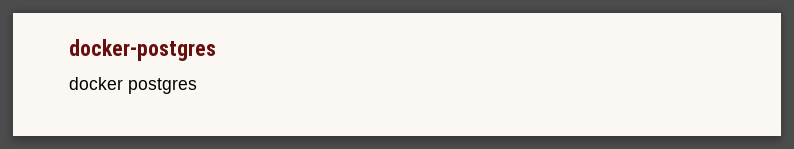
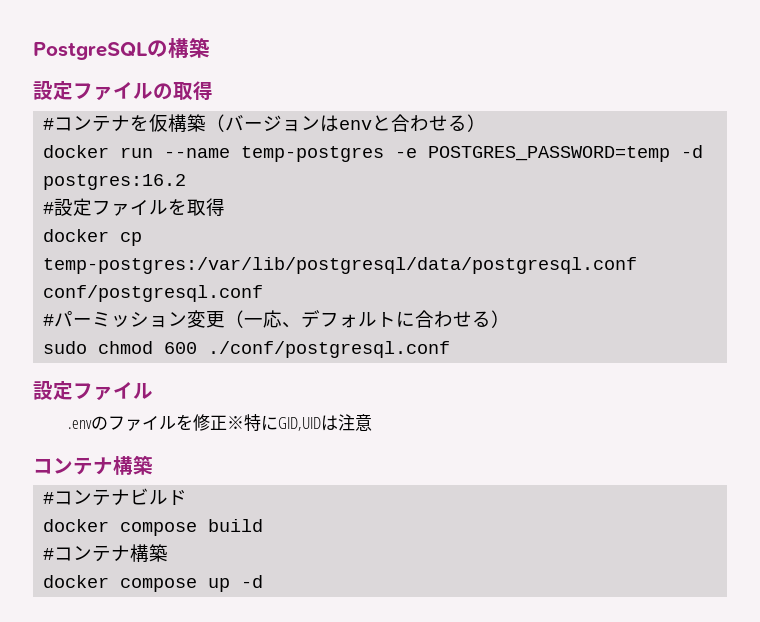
- docker-postgres
- docker postgres
+ PostgreSQLの構築
+ 設定ファイルの取得
+ #コンテナを仮構築（バージョンはenvと合わせる）
+ docker run --name temp-postgres -e POSTGRES_PASSWORD=temp -d postgres:16.2
+ #設定ファイルを取得
+ docker cp temp-postgres:/var/lib/postgresql/data/postgresql.conf conf/postgresql.conf
+ #パーミッション変更（一応、デフォルトに合わせる）
+ sudo chmod 600 ./conf/postgresql.conf
+ 設定ファイル
+ .envのファイルを修正※特にGID,UIDは注意
+ コンテナ構築
+ #コンテナビルド
+ docker compose build
+ #コンテナ構築
+ docker compose up -d

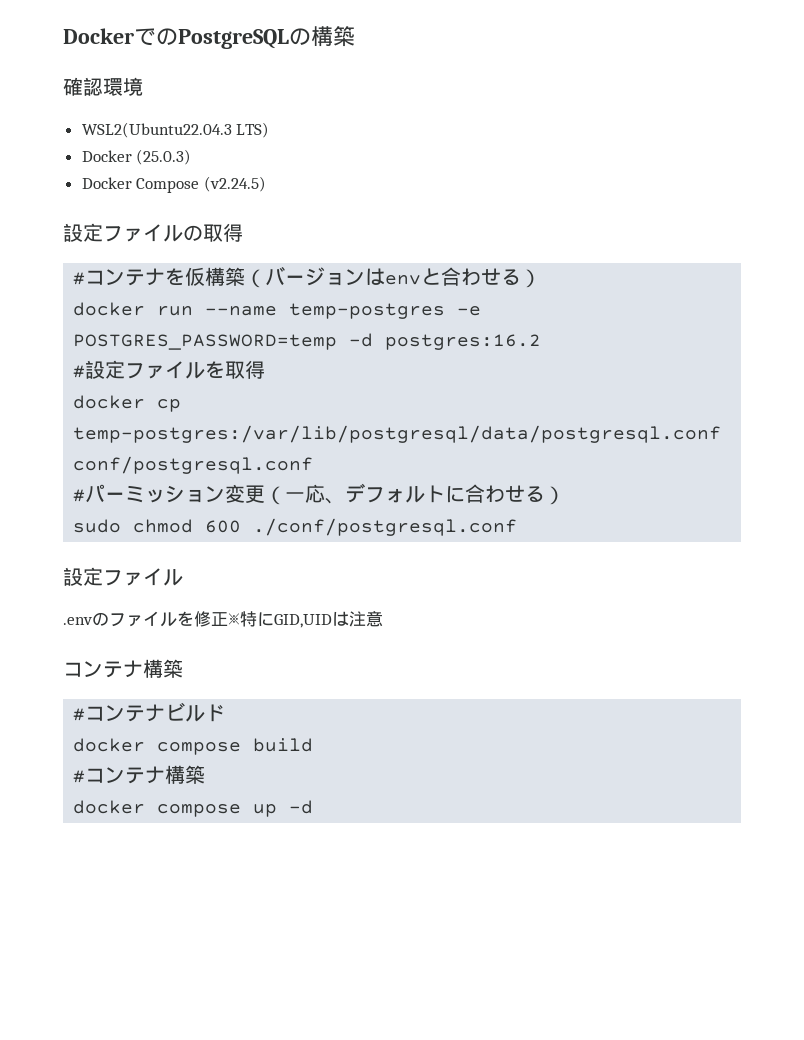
- PostgreSQLの構築
+ DockerでのPostgreSQLの構築
+ 確認環境
+ WSL2(Ubuntu22.04.3 LTS)
+ Docker (25.0.3)
+ Docker Compose (v2.24.5)

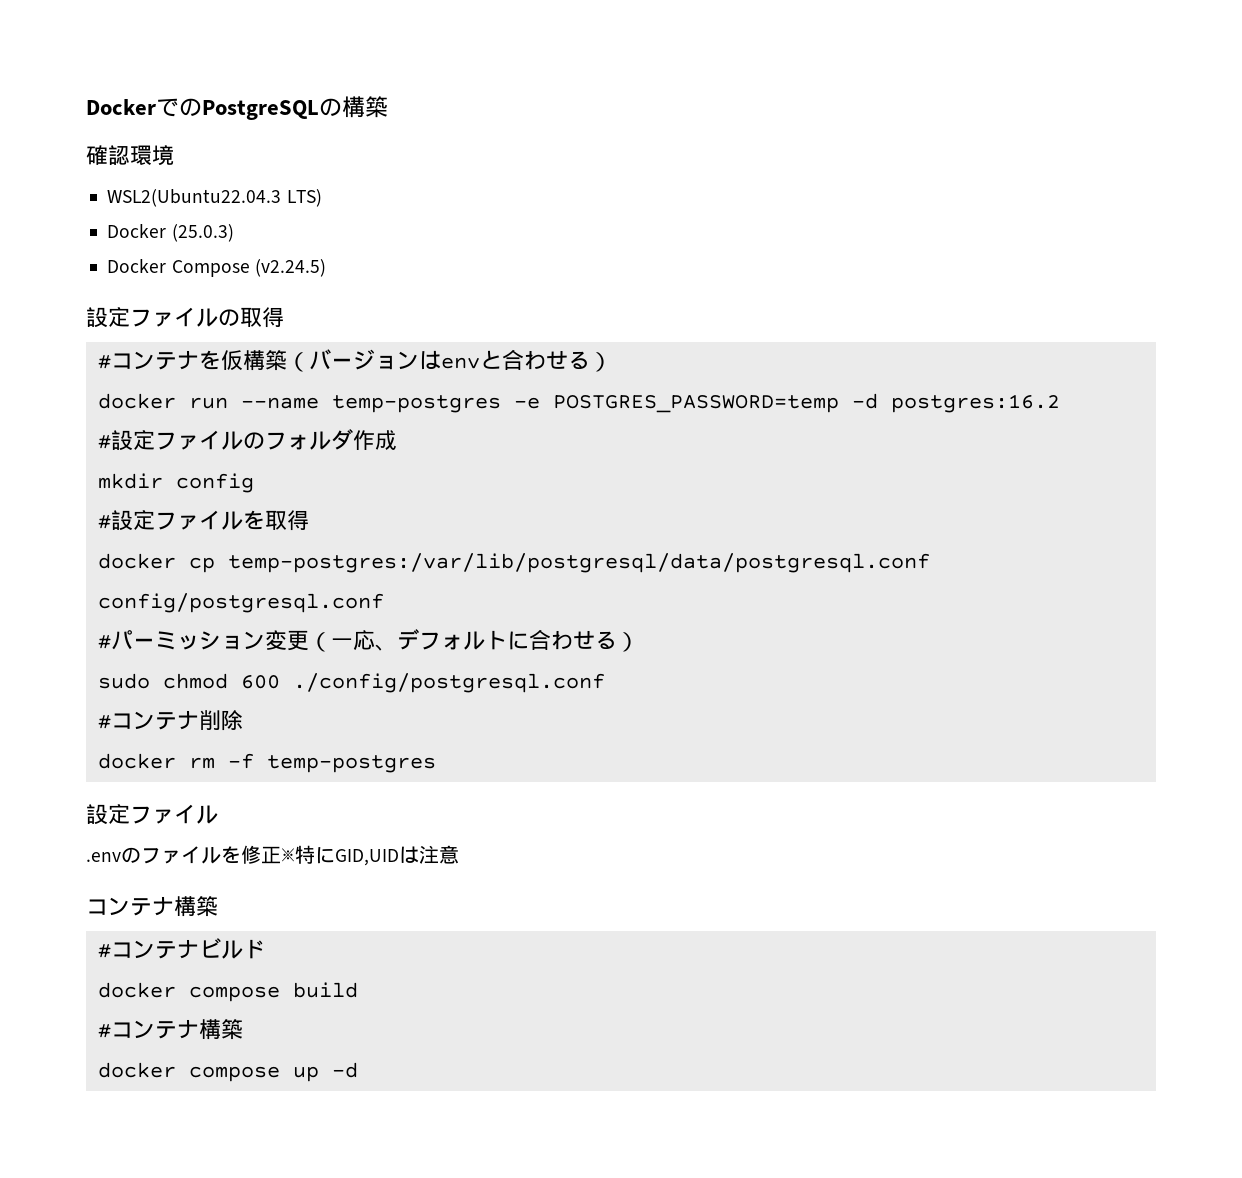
+ #設定ファイルのフォルダ作成
+ mkdir config
- docker cp temp-postgres:/var/lib/postgresql/data/postgresql.conf conf/postgresql.conf
+ docker cp temp-postgres:/var/lib/postgresql/data/postgresql.conf config/postgresql.conf
- sudo chmod 600 ./conf/postgresql.conf
+ sudo chmod 600 ./config/postgresql.conf
+ #コンテナ削除
+ docker rm -f temp-postgres

